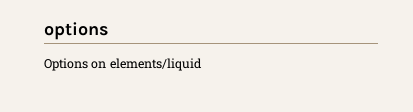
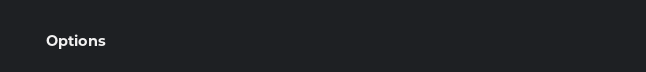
- options
- Options on elements/liquid
+ Options

